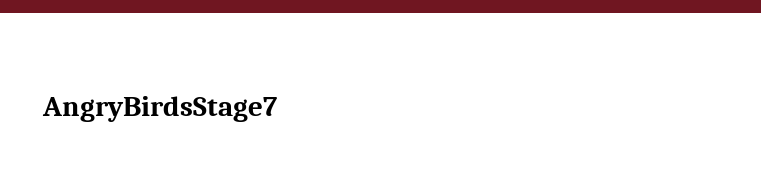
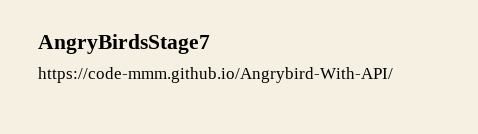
+ https://code-mmm.github.io/Angrybird-With-API/

